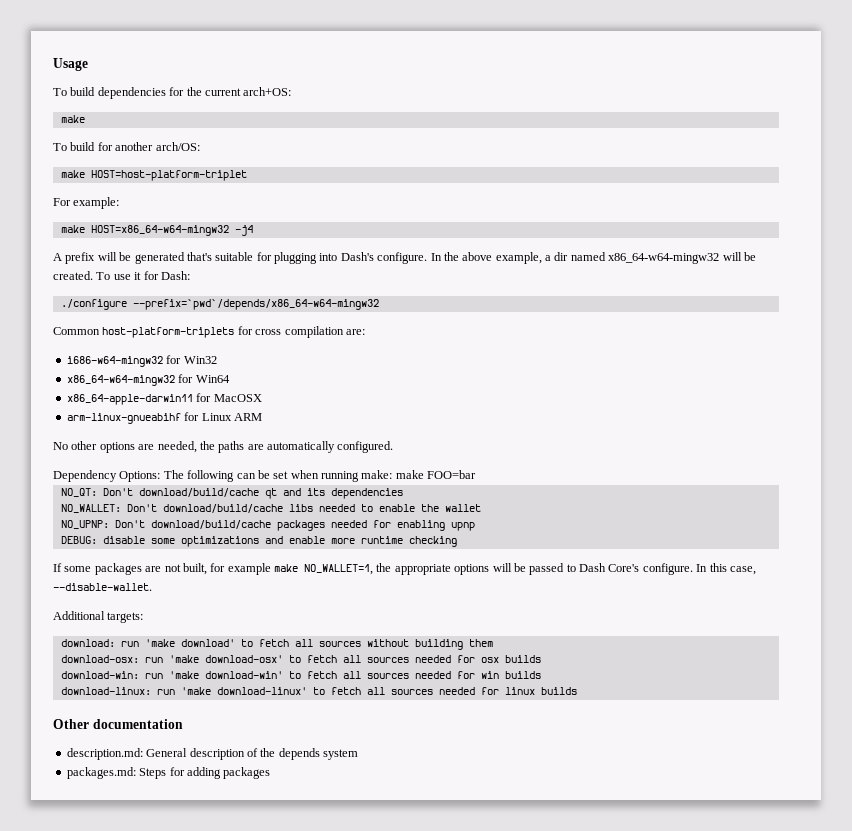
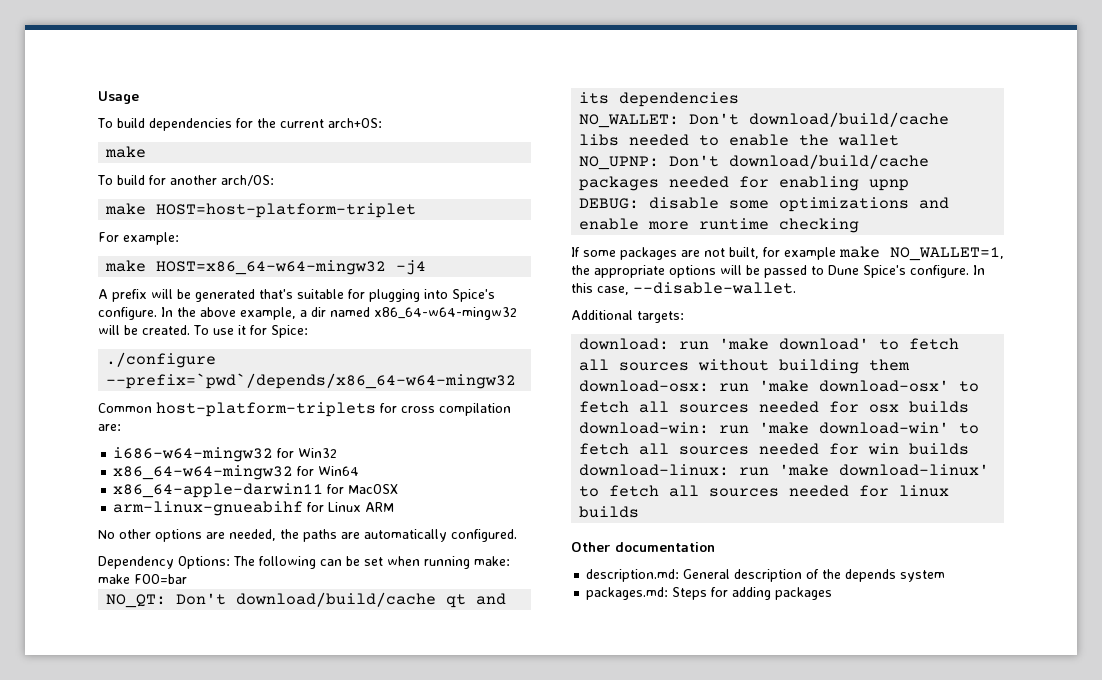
- A prefix will be generated that's suitable for plugging into Dash's configure.
+ A prefix will be generated that's suitable for plugging into Spice's configure.
- To use it for Dash:
+ To use it for Spice:
- If some packages are not built, for example make NO_WALLET=1, the appropriate options will be passed to Dash Core's configure.
+ If some packages are not built, for example make NO_WALLET=1, the appropriate options will be passed to Dune Spice's configure.

